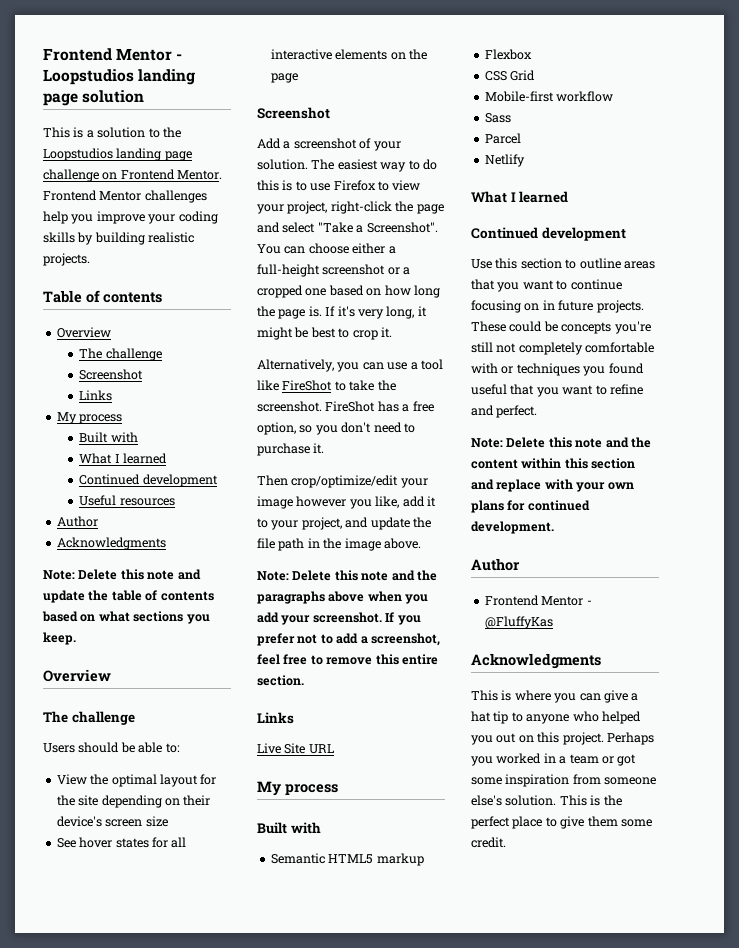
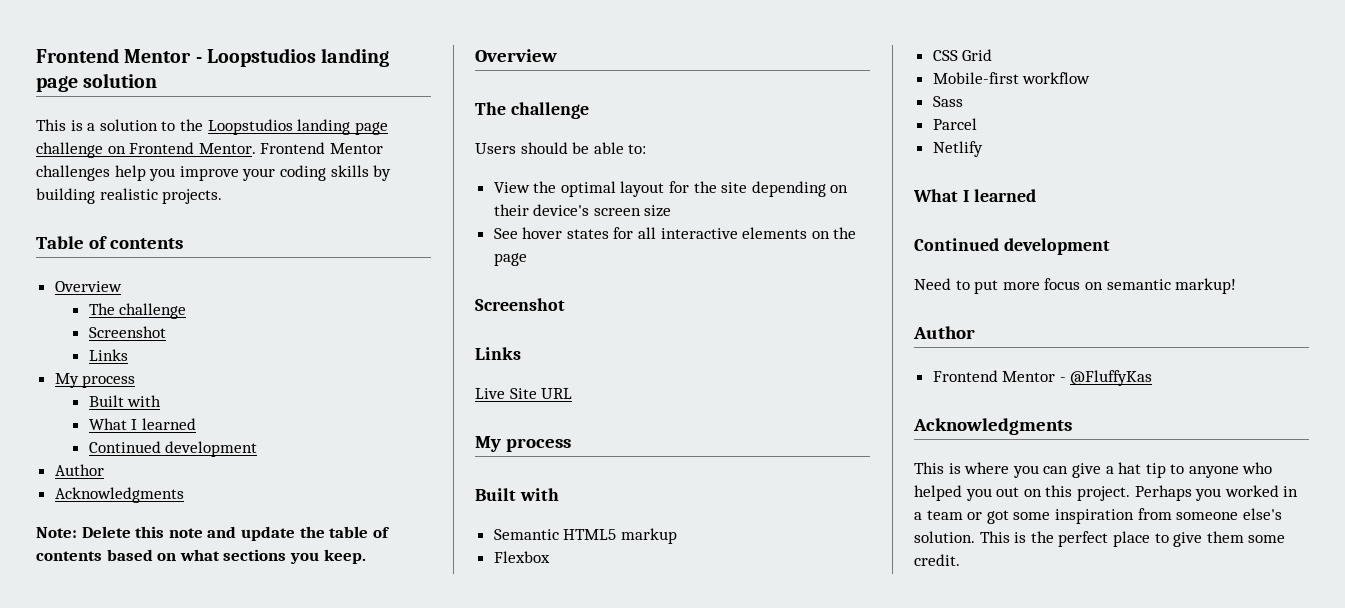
- Useful resources
- Add a screenshot of your solution. The easiest way to do this is to use Firefox to view your project, right-click the page and select "Take a Screenshot". You can choose either a full-height screenshot or a cropped one based on how long the page is. If it's very long, it might be best to crop it.
- Alternatively, you can use a tool like FireShot to take the screenshot. FireShot has a free option, so you don't need to purchase it.
- Then crop/optimize/edit your image however you like, add it to your project, and update the file path in the image above.
- Note: Delete this note and the paragraphs above when you add your screenshot. If you prefer not to add a screenshot, feel free to remove this entire section.
- Use this section to outline areas that you want to continue focusing on in future projects. These could be concepts you're still not completely comfortable with or techniques you found useful that you want to refine and perfect.
- Note: Delete this note and the content within this section and replace with your own plans for continued development.
+ Need to put more focus on semantic markup!

